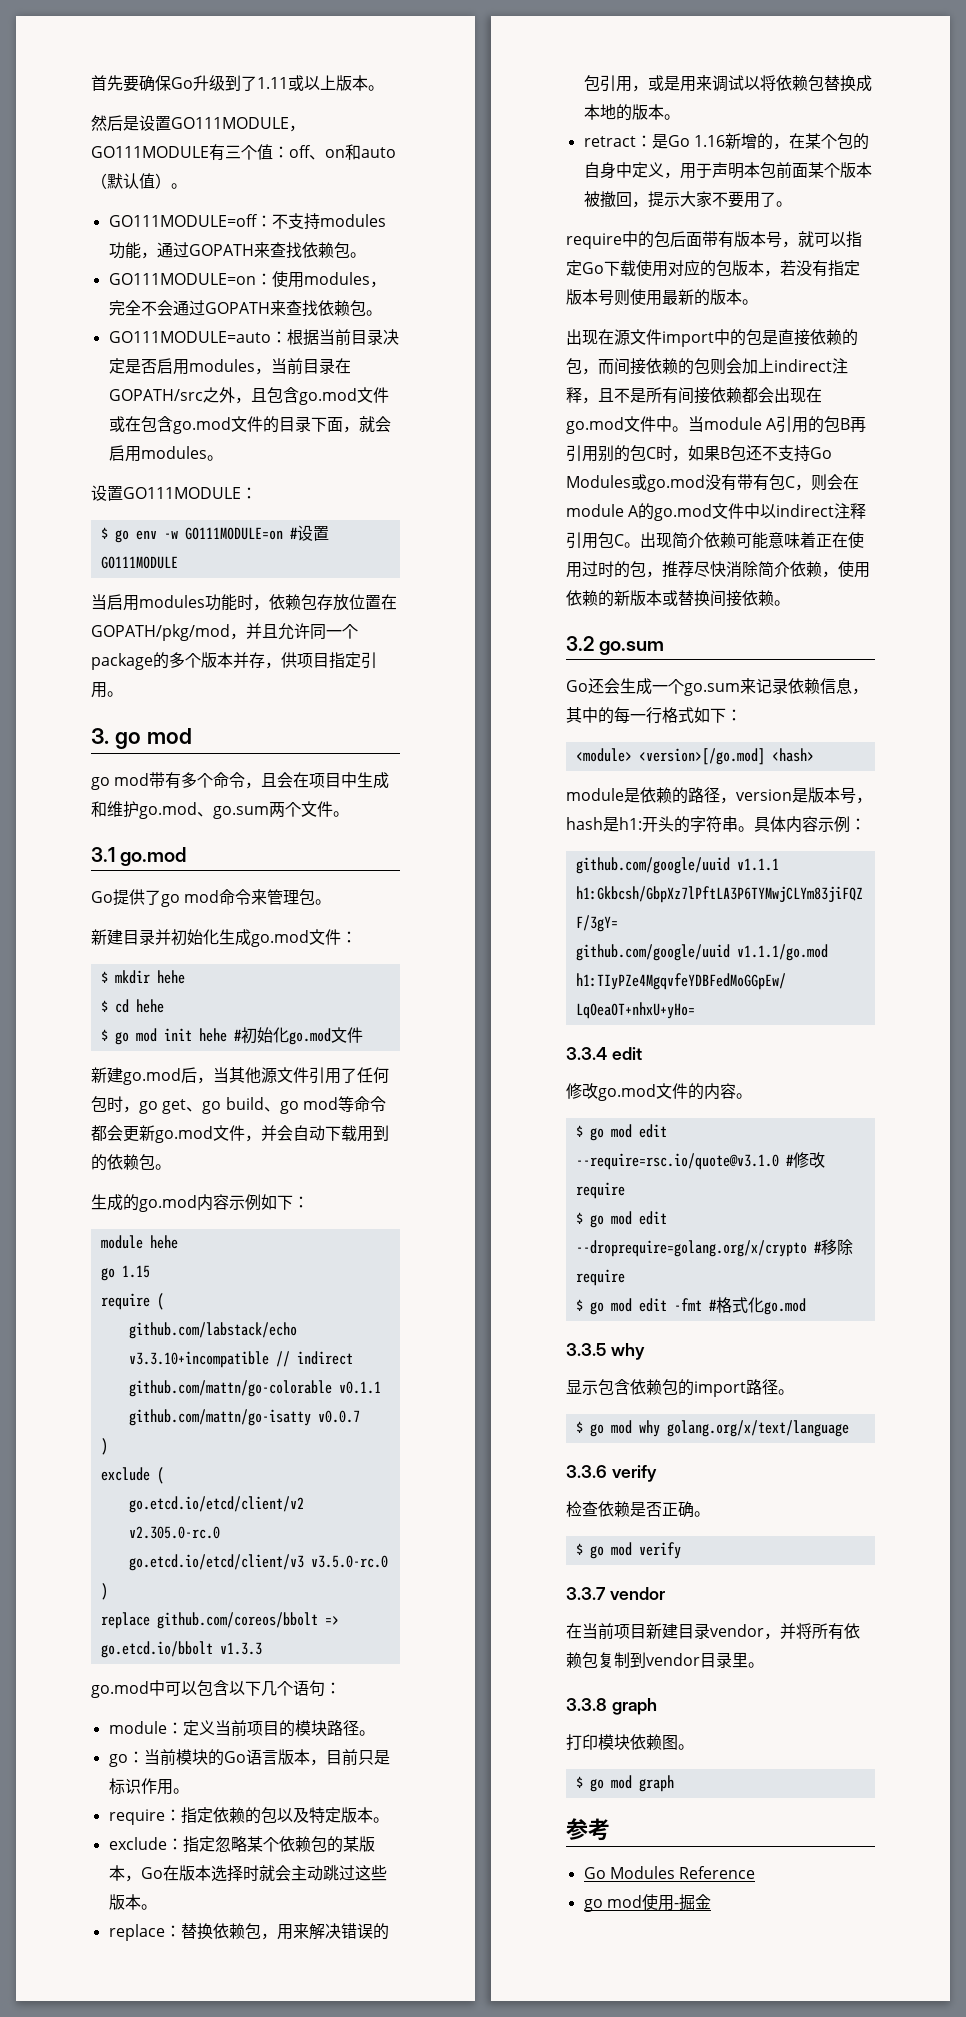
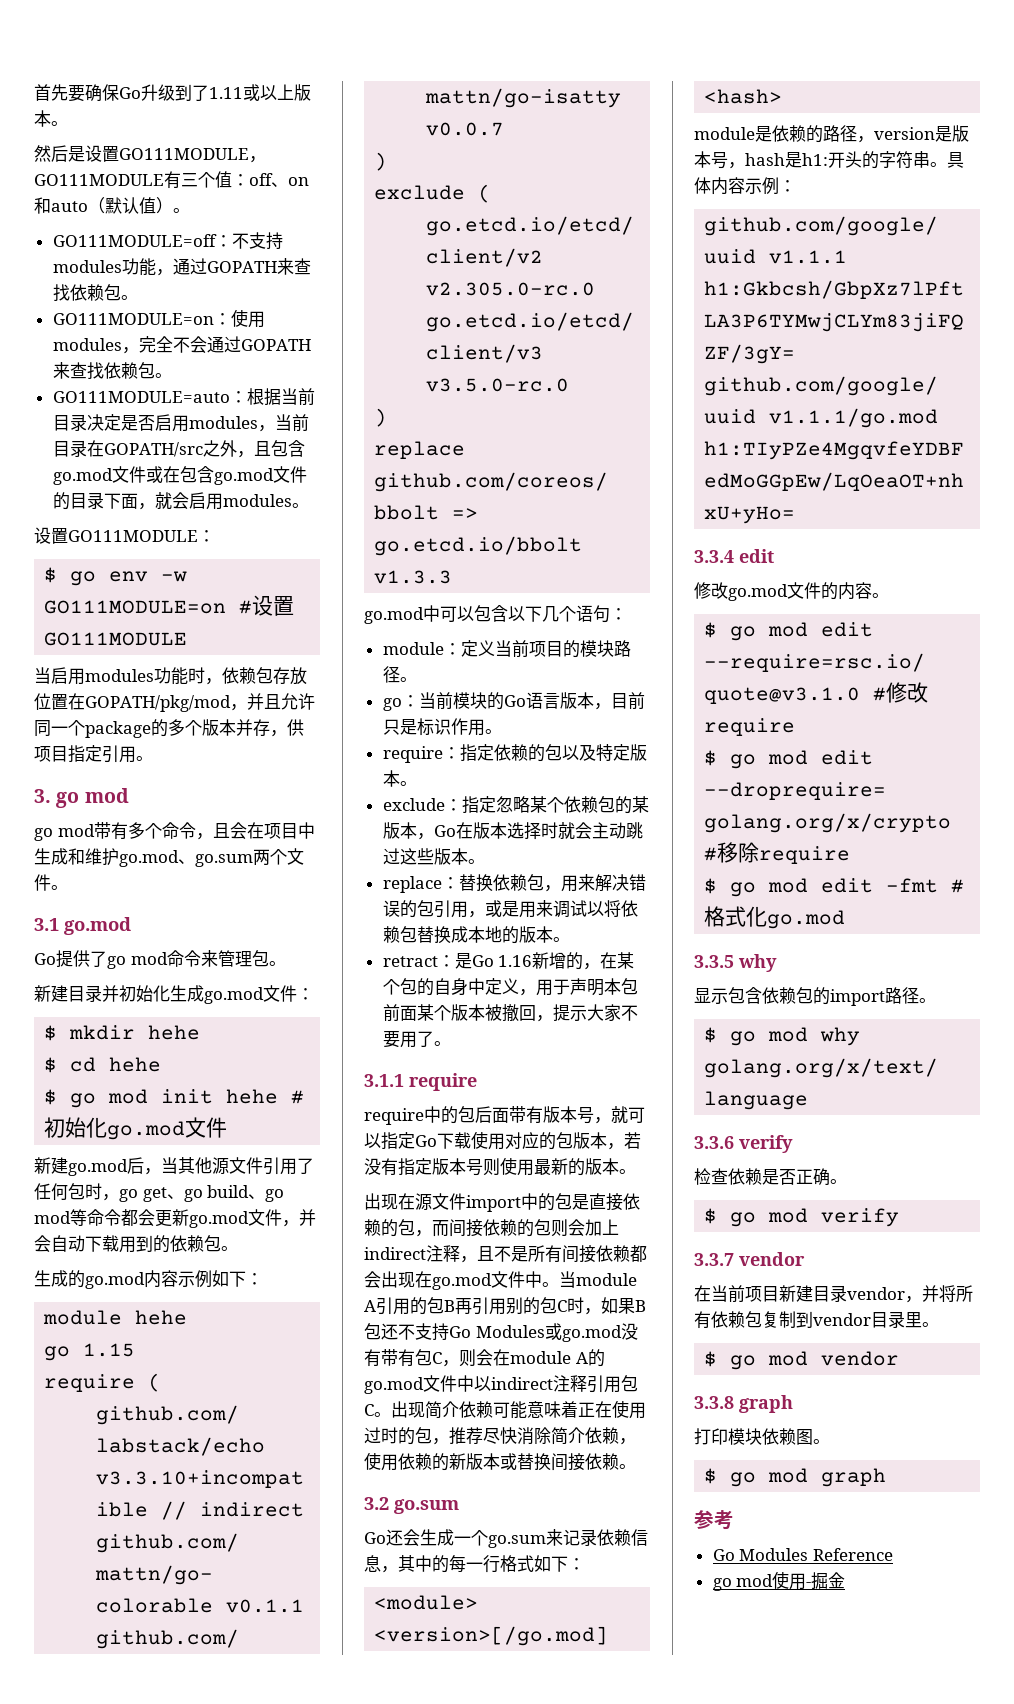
+ 3.1.1 require
+ $ go mod vendor

